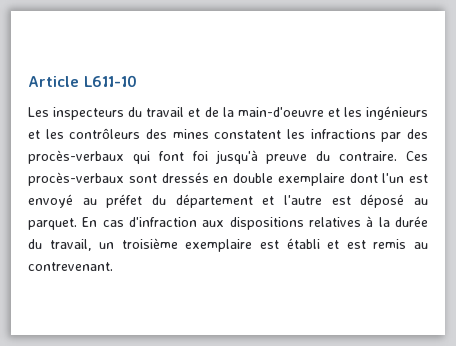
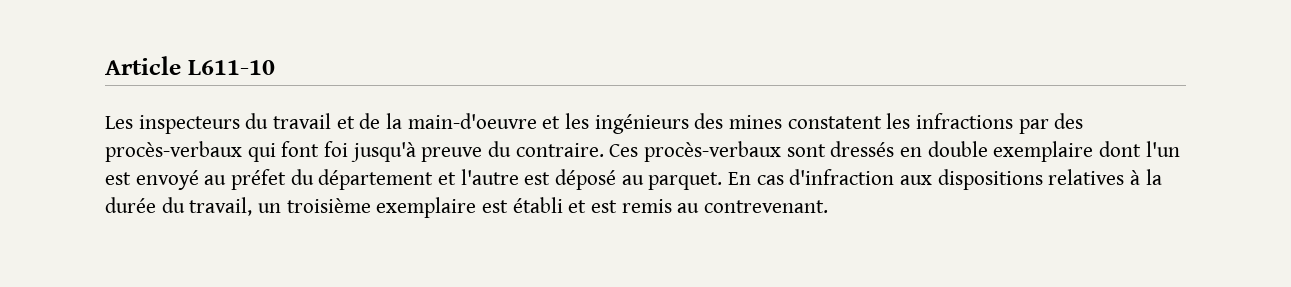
- Les inspecteurs du travail et de la main-d'oeuvre et les ingénieurs et les contrôleurs des mines constatent les infractions par des procès-verbaux qui font foi jusqu'à preuve du contraire.
+ Les inspecteurs du travail et de la main-d'oeuvre et les ingénieurs des mines constatent les infractions par des procès-verbaux qui font foi jusqu'à preuve du contraire.

